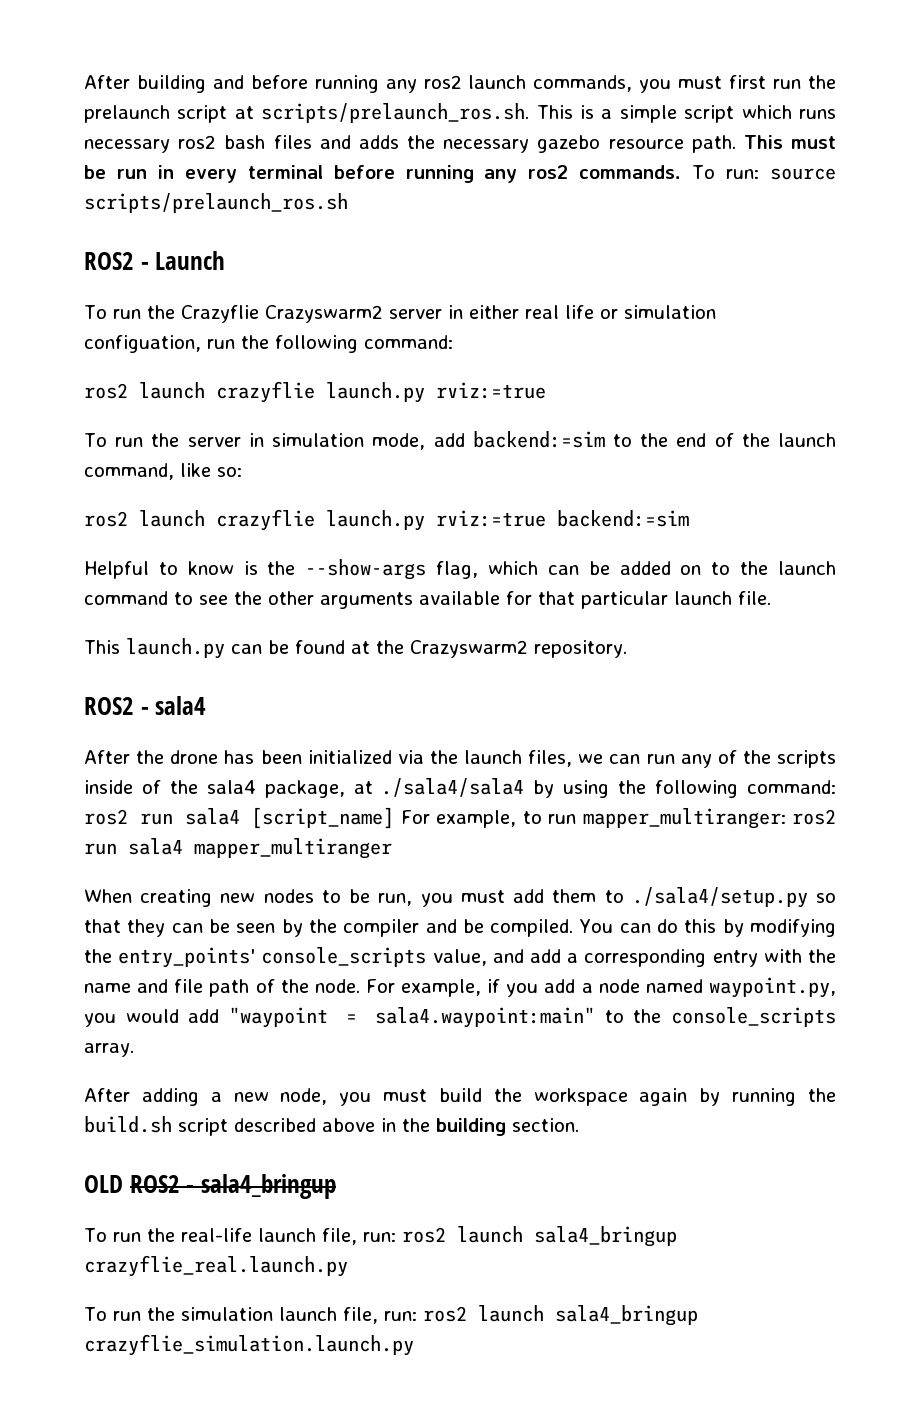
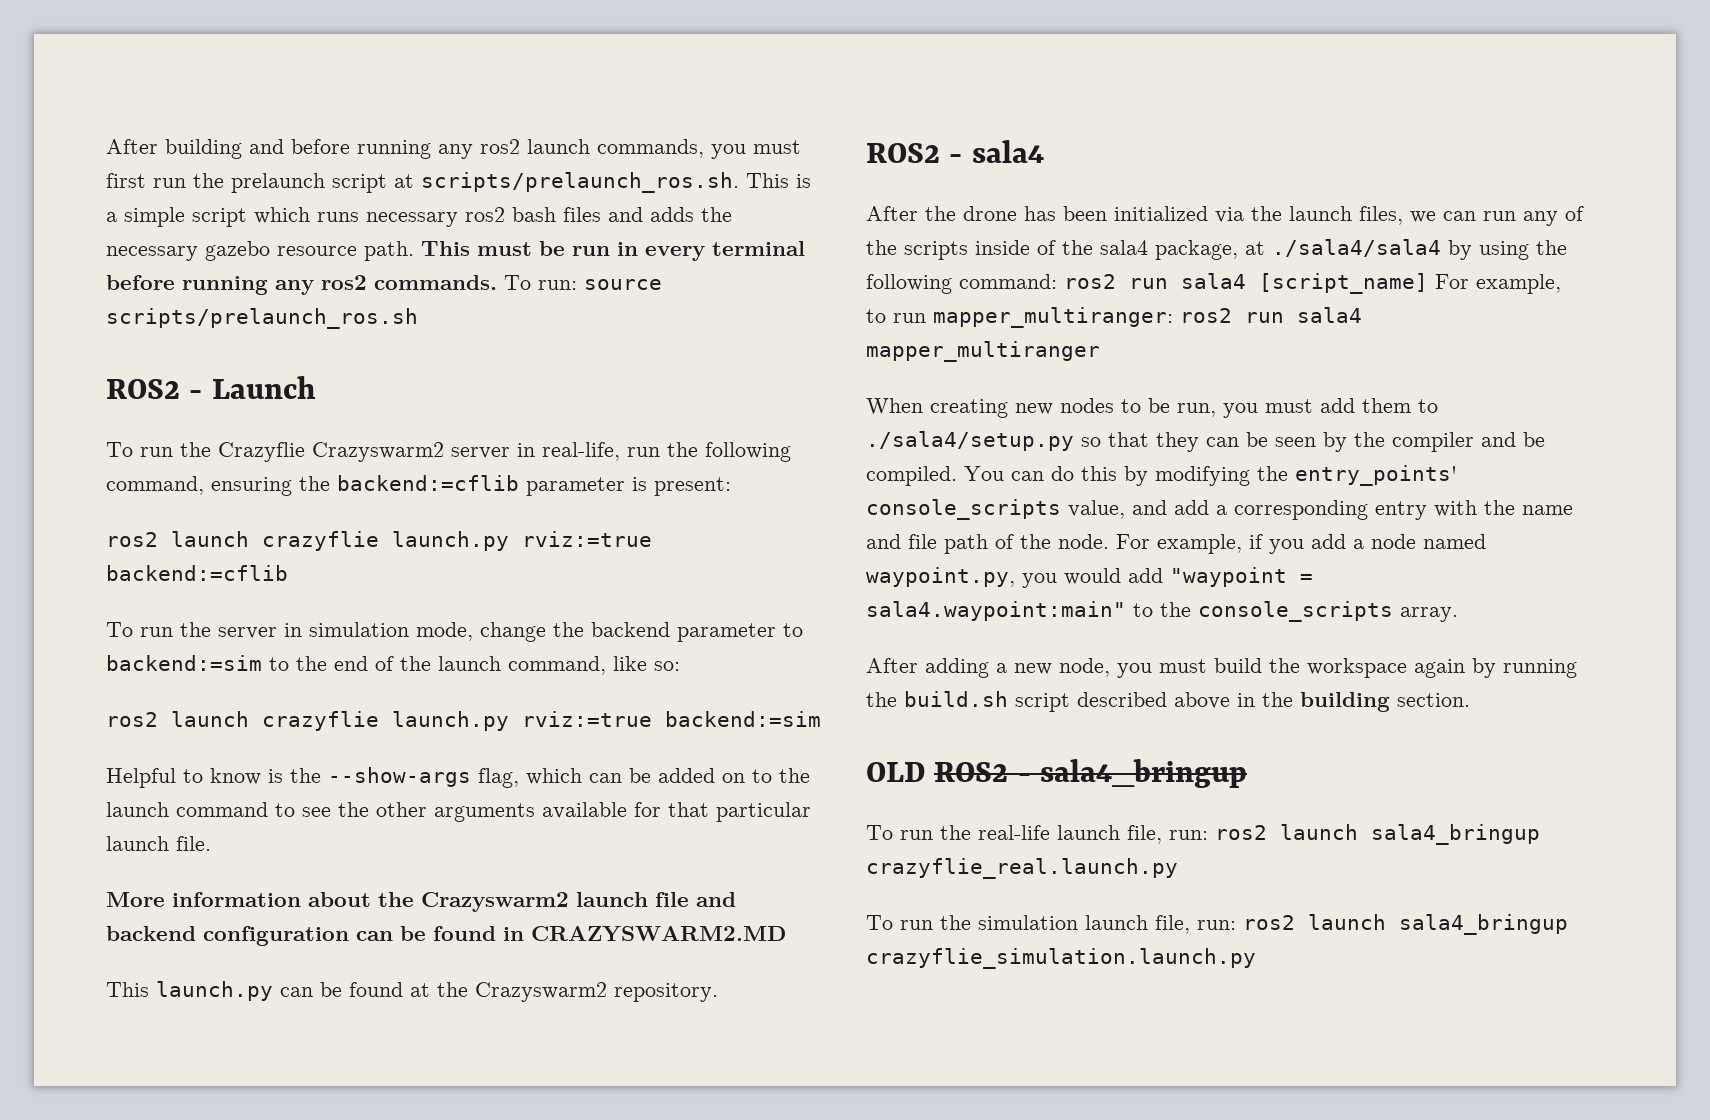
- To run the Crazyflie Crazyswarm2 server in either real life or simulation configuation, run the following command:
- ros2 launch crazyflie launch.py rviz:=true
+ To run the Crazyflie Crazyswarm2 server in real-life, run the following command, ensuring the backend:=cflib parameter is present:
+ ros2 launch crazyflie launch.py rviz:=true backend:=cflib
- To run the server in simulation mode, add backend:=sim to the end of the launch command, like so:
+ To run the server in simulation mode, change the backend parameter to backend:=sim to the end of the launch command, like so:
+ More information about the Crazyswarm2 launch file and backend configuration can be found in CRAZYSWARM2.MD

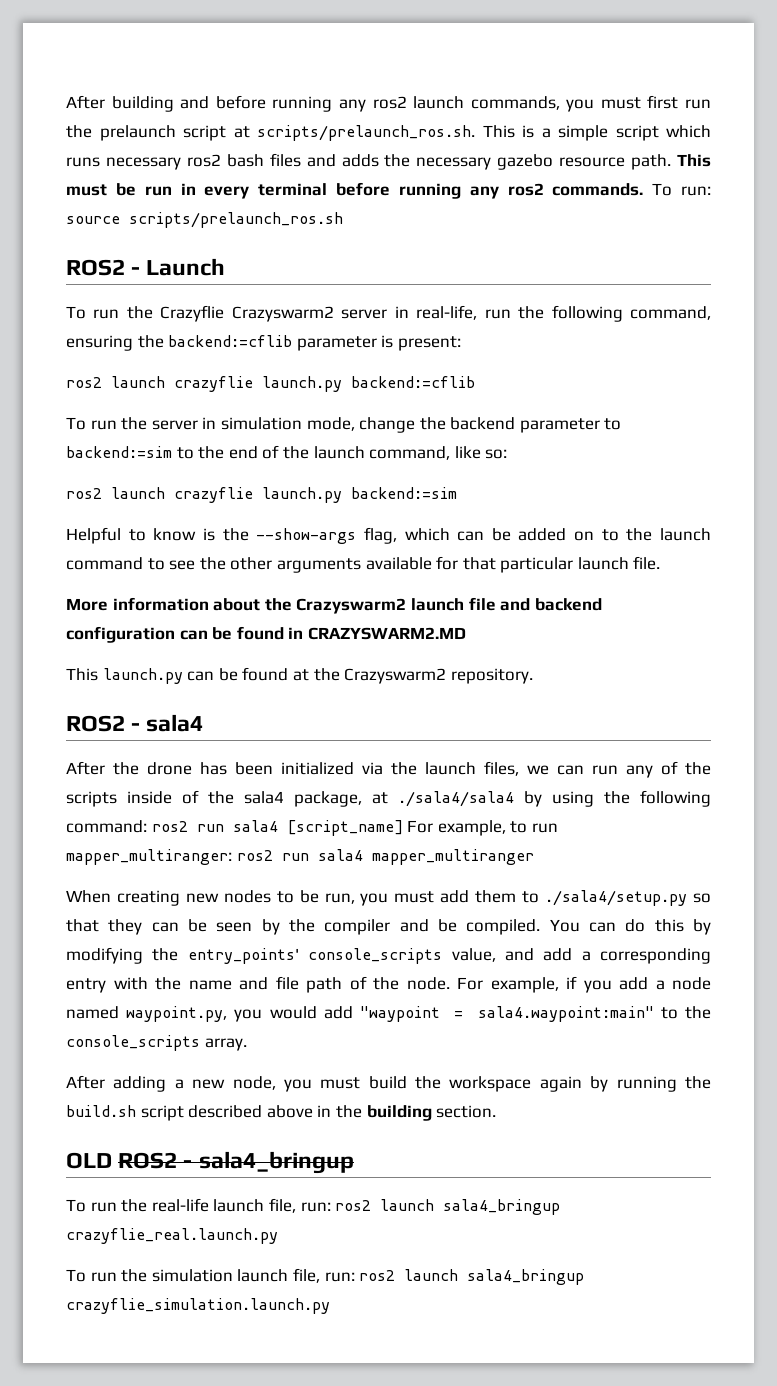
- ros2 launch crazyflie launch.py rviz:=true backend:=cflib
+ ros2 launch crazyflie launch.py backend:=cflib
- ros2 launch crazyflie launch.py rviz:=true backend:=sim
+ ros2 launch crazyflie launch.py backend:=sim

